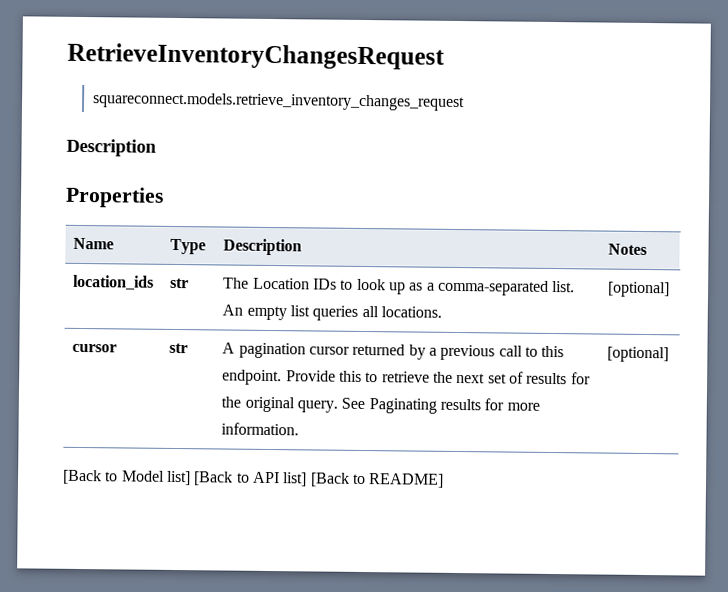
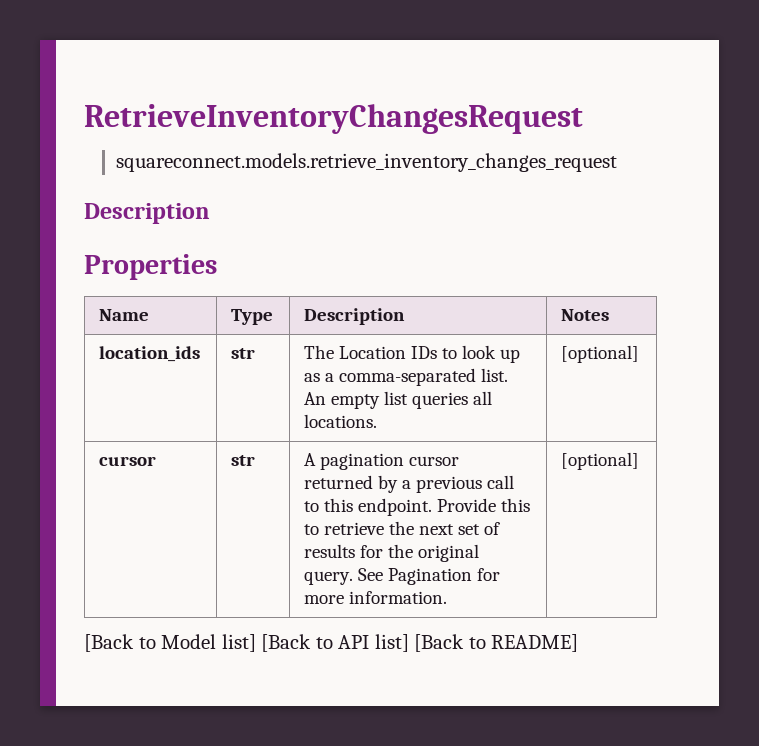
- cursor | str | A pagination cursor returned by a previous call to this endpoint. Provide this to retrieve the next set of results for the original query. See Paginating results for more information. | [optional]
+ cursor | str | A pagination cursor returned by a previous call to this endpoint. Provide this to retrieve the next set of results for the original query. See Pagination for more information. | [optional]

